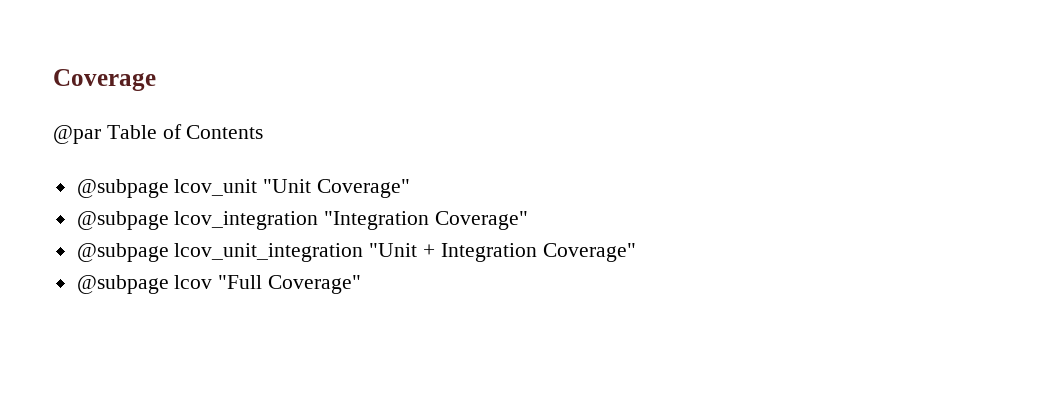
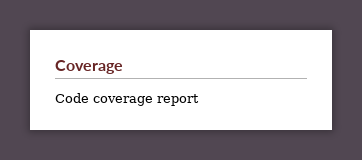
- @par Table of Contents
- @subpage lcov_unit "Unit Coverage"
- @subpage lcov_integration "Integration Coverage"
- @subpage lcov_unit_integration "Unit + Integration Coverage"
- @subpage lcov "Full Coverage"
+ Code coverage report

